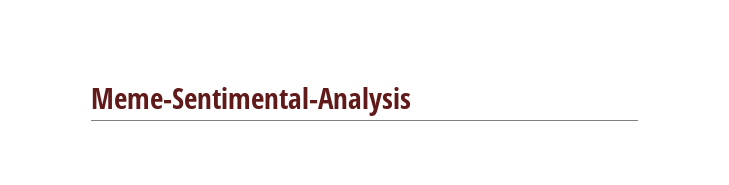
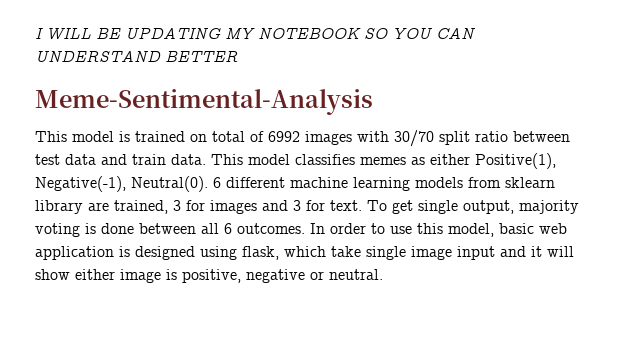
+ I WILL BE UPDATING MY NOTEBOOK SO YOU CAN UNDERSTAND BETTER
  Meme-Sentimental-Analysis
+ This model is trained on total of 6992 images with 30/70 split ratio between test data and train data. This model classifies memes as either Positive(1), Negative(-1), Neutral(0). 6 different machine learning models from sklearn library are trained, 3 for images and 3 for text. To get single output, majority voting is done between all 6 outcomes. In order to use this model, basic web application is designed using flask, which take single image input and it will show either image is positive, negative or neutral.

